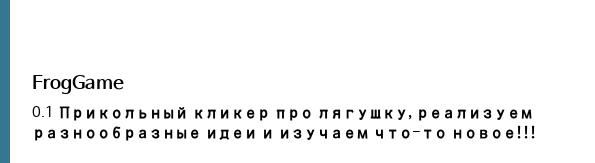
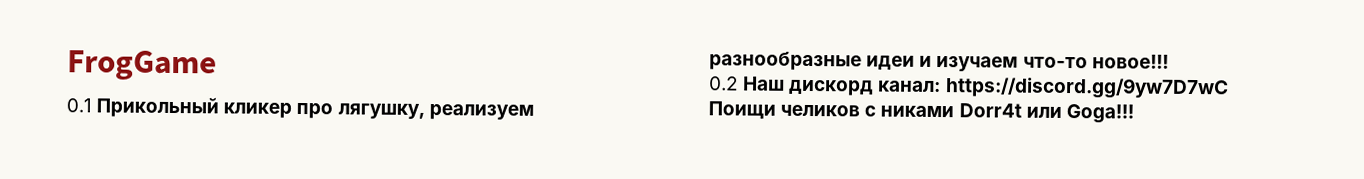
+ 0.2 Наш дискорд канал: https://discord.gg/9yw7D7wC Поищи челиков с никами Dorr4t или Goga!!!

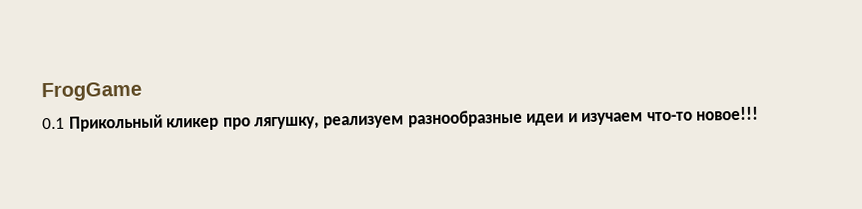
- 0.2 Наш дискорд канал: https://discord.gg/9yw7D7wC Поищи челиков с никами Dorr4t или Goga!!!

